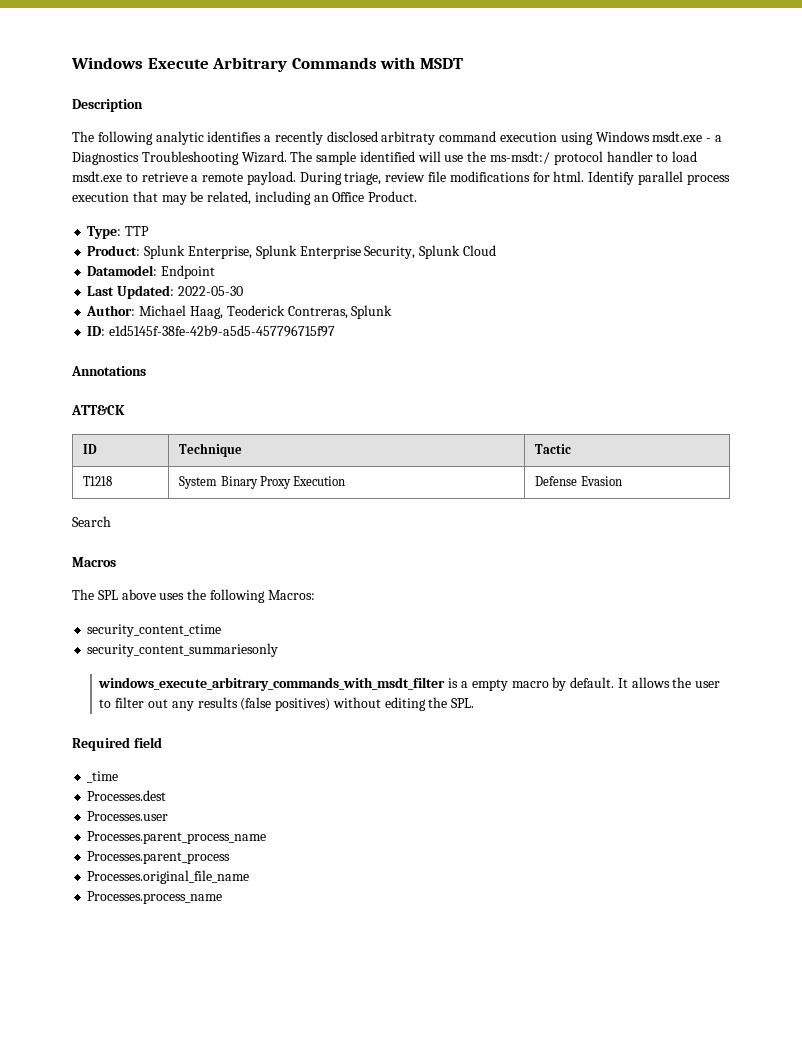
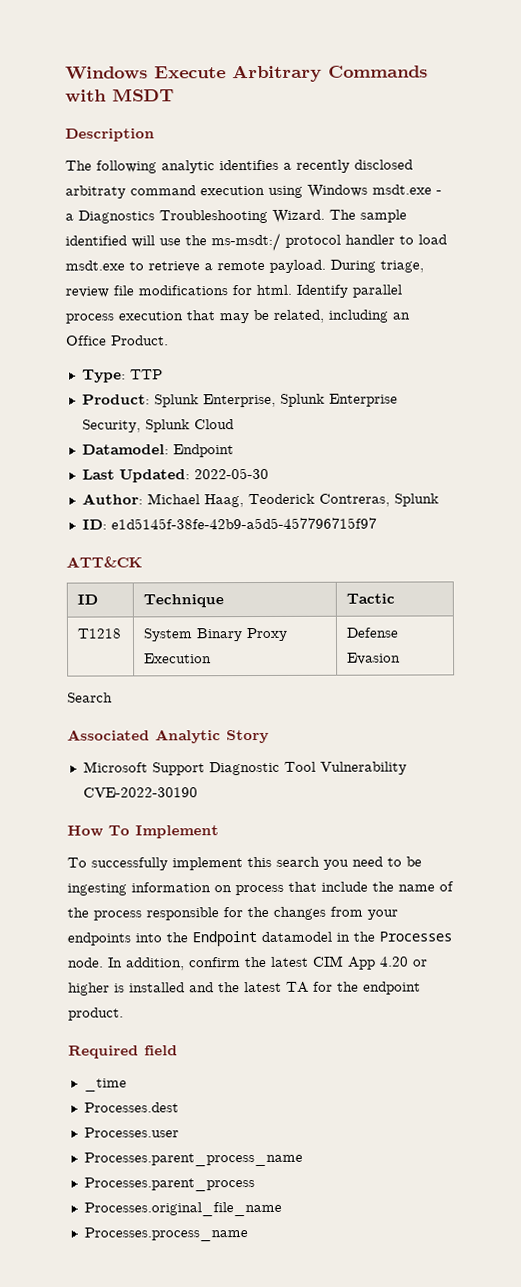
- Annotations
- Macros
- The SPL above uses the following Macros:
- security_content_ctime
- security_content_summariesonly
- windows_execute_arbitrary_commands_with_msdt_filter is a empty macro by default. It allows the user to filter out any results (false positives) without editing the SPL.
+ Associated Analytic Story
+ Microsoft Support Diagnostic Tool Vulnerability CVE-2022-30190
+ How To Implement
+ To successfully implement this search you need to be ingesting information on process that include the name of the process responsible for the changes from your endpoints into the Endpoint datamodel in the Processes node. In addition, confirm the latest CIM App 4.20 or higher is installed and the latest TA for the endpoint product.

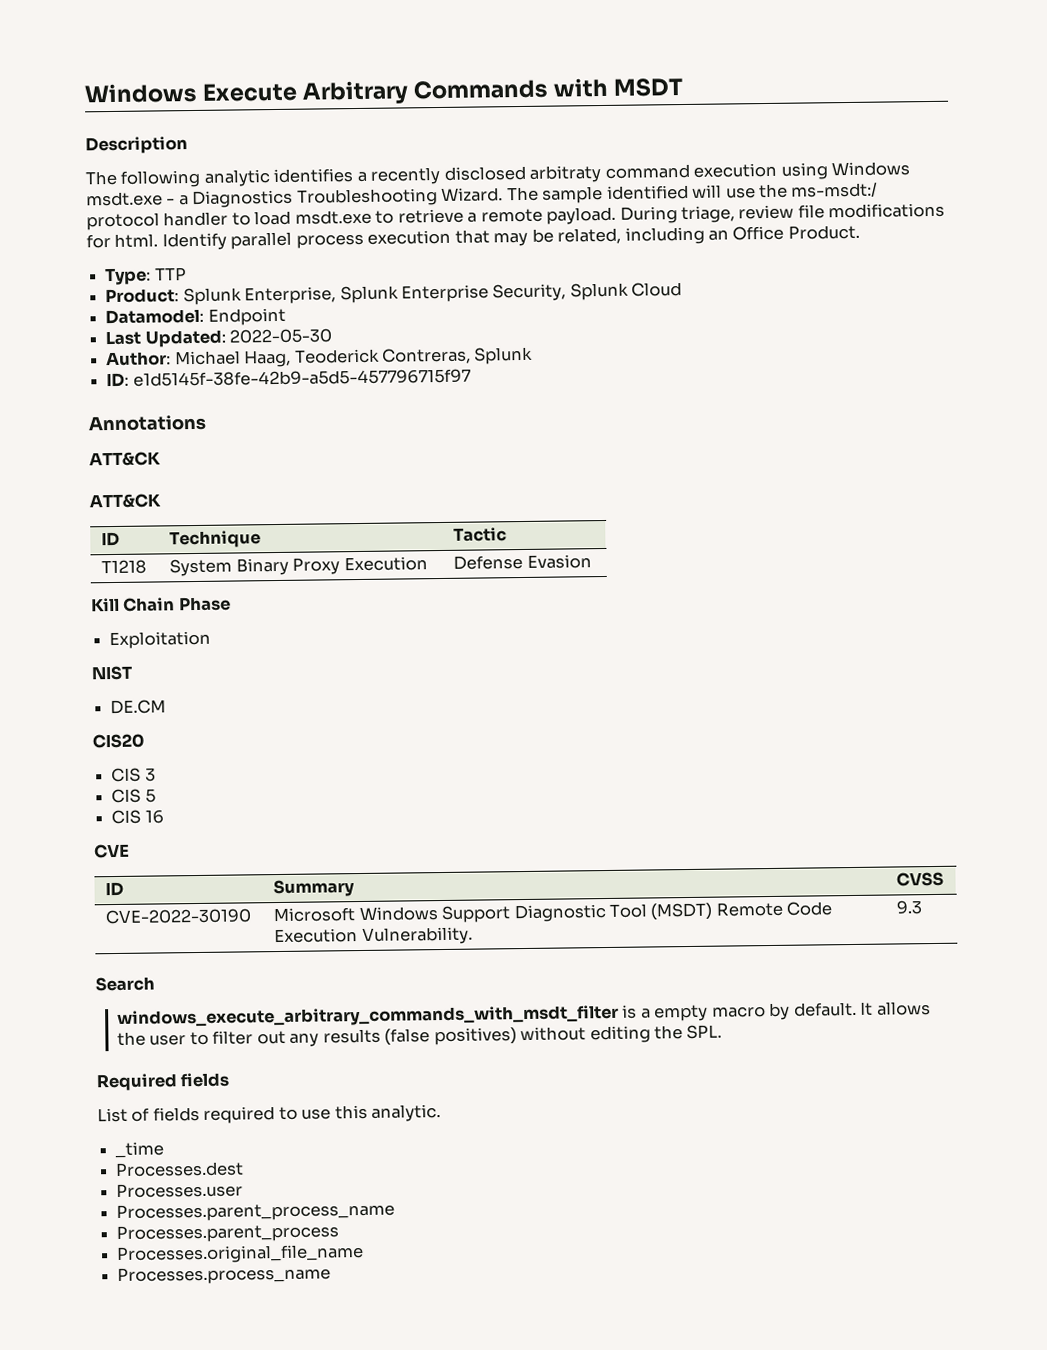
+ Annotations
+ ATT&CK
+ Kill Chain Phase
+ Exploitation
+ NIST
+ DE.CM
+ CIS20
+ CIS 3
+ CIS 5
+ CIS 16
+ CVE
+ ID | Summary | CVSS
+ CVE-2022-30190 | Microsoft Windows Support Diagnostic Tool (MSDT) Remote Code Execution Vulnerability. | 9.3
  Search
- Associated Analytic Story
- Microsoft Support Diagnostic Tool Vulnerability CVE-2022-30190
- How To Implement
- To successfully implement this search you need to be ingesting information on process that include the name of the process responsible for the changes from your endpoints into the Endpoint datamodel in the Processes node. In addition, confirm the latest CIM App 4.20 or higher is installed and the latest TA for the endpoint product.
- Required field
+ windows_execute_arbitrary_commands_with_msdt_filter is a empty macro by default. It allows the user to filter out any results (false positives) without editing the SPL.
+ Required fields
+ List of fields required to use this analytic.

